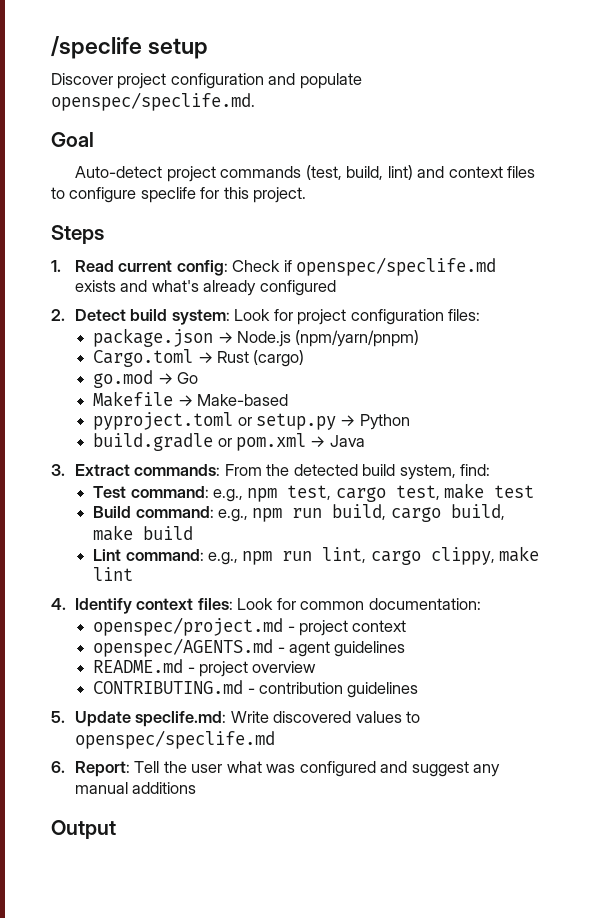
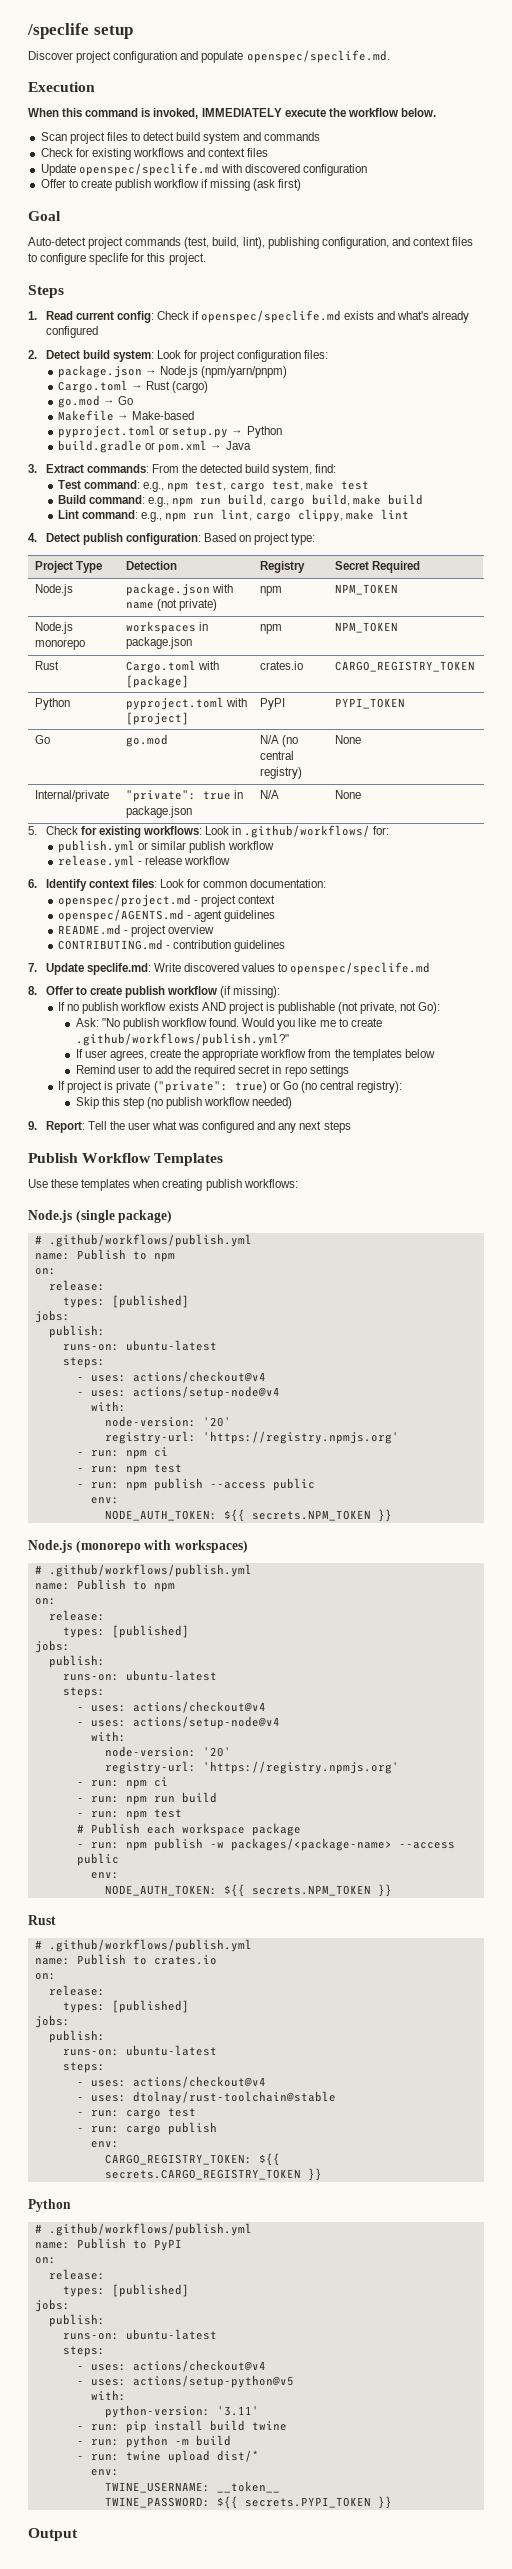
+ Execution
+ When this command is invoked, IMMEDIATELY execute the workflow below.
+ Scan project files to detect build system and commands
+ Check for existing workflows and context files
+ Update openspec/speclife.md with discovered configuration
+ Offer to create publish workflow if missing (ask first)
- Auto-detect project commands (test, build, lint) and context files to configure speclife for this project.
+ Auto-detect project commands (test, build, lint), publishing configuration, and context files to configure speclife for this project.
- 4. Identify context files: Look for common documentation:
+ 4. Detect publish configuration: Based on project type:
+ Project Type | Detection | Registry | Secret Required
+ Node.js | package.json with name (not private) | npm | NPM_TOKEN
+ Node.js monorepo | workspaces in package.json | npm | NPM_TOKEN
+ Rust | Cargo.toml with [package] | crates.io | CARGO_REGISTRY_TOKEN
+ Python | pyproject.toml with [project] | PyPI | PYPI_TOKEN
+ Go | go.mod | N/A (no central registry) | None
+ Internal/private | "private": true in package.json | N/A | None
+ 5. Check for existing workflows: Look in .github/workflows/ for:
+ publish.yml or similar publish workflow
+ release.yml - release workflow
+ 6. Identify context files: Look for common documentation:
- 5. Update speclife.md: Write discovered values to openspec/speclife.md
+ 7. Update speclife.md: Write discovered values to openspec/speclife.md
- 6. Report: Tell the user what was configured and suggest any manual additions
+ 8. Offer to create publish workflow (if missing):
+ If no publish workflow exists AND project is publishable (not private, not Go):
+ Ask: "No publish workflow found. Would you like me to create .github/workflows/publish.yml?"
+ If user agrees, create the appropriate workflow from the templates below
+ Remind user to add the required secret in repo settings
+ If project is private ("private": true) or Go (no central registry):
+ Skip this step (no publish workflow needed)
+ 9. Report: Tell the user what was configured and any next steps
+ Publish Workflow Templates
+ Use these templates when creating publish workflows:
+ Node.js (single package)
+ # .github/workflows/publish.yml
+ name: Publish to npm
+ on:
+ release:
+ types: [published]
+ jobs:
+ publish:
+ runs-on: ubuntu-latest
+ steps:
+ - uses: actions/checkout@v4
+ - uses: actions/setup-node@v4
+ with:
+ node-version: '20'
+ registry-url: 'https://registry.npmjs.org'
+ - run: npm ci
+ - run: npm test
+ - run: npm publish --access public
+ env:
+ NODE_AUTH_TOKEN: ${{ secrets.NPM_TOKEN }}
+ Node.js (monorepo with workspaces)
+ # .github/workflows/publish.yml
+ name: Publish to npm
+ on:
+ release:
+ types: [published]
+ jobs:
+ publish:
+ runs-on: ubuntu-latest
+ steps:
+ - uses: actions/checkout@v4
+ - uses: actions/setup-node@v4
+ with:
+ node-version: '20'
+ registry-url: 'https://registry.npmjs.org'
+ - run: npm ci
+ - run: npm run build
+ - run: npm test
+ # Publish each workspace package
+ - run: npm publish -w packages/<package-name> --access public
+ env:
+ NODE_AUTH_TOKEN: ${{ secrets.NPM_TOKEN }}
+ Rust
+ # .github/workflows/publish.yml
+ name: Publish to crates.io
+ on:
+ release:
+ types: [published]
+ jobs:
+ publish:
+ runs-on: ubuntu-latest
+ steps:
+ - uses: actions/checkout@v4
+ - uses: dtolnay/rust-toolchain@stable
+ - run: cargo test
+ - run: cargo publish
+ env:
+ CARGO_REGISTRY_TOKEN: ${{ secrets.CARGO_REGISTRY_TOKEN }}
+ Python
+ # .github/workflows/publish.yml
+ name: Publish to PyPI
+ on:
+ release:
+ types: [published]
+ jobs:
+ publish:
+ runs-on: ubuntu-latest
+ steps:
+ - uses: actions/checkout@v4
+ - uses: actions/setup-python@v5
+ with:
+ python-version: '3.11'
+ - run: pip install build twine
+ - run: python -m build
+ - run: twine upload dist/*
+ env:
+ TWINE_USERNAME: __token__
+ TWINE_PASSWORD: ${{ secrets.PYPI_TOKEN }}

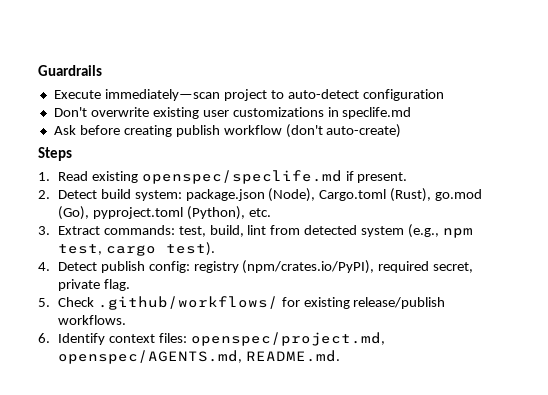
- /speclife setup
- Discover project configuration and populate openspec/speclife.md.
- Execution
- When this command is invoked, IMMEDIATELY execute the workflow below.
- Scan project files to detect build system and commands
- Check for existing workflows and context files
- Update openspec/speclife.md with discovered configuration
- Offer to create publish workflow if missing (ask first)
- Goal
- Auto-detect project commands (test, build, lint), publishing configuration, and context files to configure speclife for this project.
+ Guardrails
+ Execute immediately—scan project to auto-detect configuration
+ Don't overwrite existing user customizations in speclife.md
+ Ask before creating publish workflow (don't auto-create)
  Steps
- 1. Read current config: Check if openspec/speclife.md exists and what's already configured
- 2. Detect build system: Look for project configuration files:
- package.json → Node.js (npm/yarn/pnpm)
- Cargo.toml → Rust (cargo)
- go.mod → Go
- Makefile → Make-based
- pyproject.toml or setup.py → Python
- build.gradle or pom.xml → Java
- 3. Extract commands: From the detected build system, find:
- Test command: e.g., npm test, cargo test, make test
- Build command: e.g., npm run build, cargo build, make build
- Lint command: e.g., npm run lint, cargo clippy, make lint
- 4. Detect publish configuration: Based on project type:
- Project Type | Detection | Registry | Secret Required
- Node.js | package.json with name (not private) | npm | NPM_TOKEN
- Node.js monorepo | workspaces in package.json | npm | NPM_TOKEN
- Rust | Cargo.toml with [package] | crates.io | CARGO_REGISTRY_TOKEN
- Python | pyproject.toml with [project] | PyPI | PYPI_TOKEN
- Go | go.mod | N/A (no central registry) | None
- Internal/private | "private": true in package.json | N/A | None
+ 1. Read existing openspec/speclife.md if present.
+ 2. Detect build system: package.json (Node), Cargo.toml (Rust), go.mod (Go), pyproject.toml (Python), etc.
+ 3. Extract commands: test, build, lint from detected system (e.g., npm test, cargo test).
+ 4. Detect publish config: registry (npm/crates.io/PyPI), required secret, private flag.
- 5. Check for existing workflows: Look in .github/workflows/ for:
- publish.yml or similar publish workflow
- release.yml - release workflow
- 6. Identify context files: Look for common documentation:
- openspec/project.md - project context
- openspec/AGENTS.md - agent guidelines
- README.md - project overview
- CONTRIBUTING.md - contribution guidelines
- 7. Update speclife.md: Write discovered values to openspec/speclife.md
- 8. Offer to create publish workflow (if missing):
- If no publish workflow exists AND project is publishable (not private, not Go):
- Ask: "No publish workflow found. Would you like me to create .github/workflows/publish.yml?"
- If user agrees, create the appropriate workflow from the templates below
- Remind user to add the required secret in repo settings
- If project is private ("private": true) or Go (no central registry):
- Skip this step (no publish workflow needed)
- 9. Report: Tell the user what was configured and any next steps
- Publish Workflow Templates
- Use these templates when creating publish workflows:
- Node.js (single package)
- # .github/workflows/publish.yml
- name: Publish to npm
- on:
- release:
- types: [published]
- jobs:
- publish:
- runs-on: ubuntu-latest
- steps:
- - uses: actions/checkout@v4
- - uses: actions/setup-node@v4
- with:
- node-version: '20'
- registry-url: 'https://registry.npmjs.org'
- - run: npm ci
- - run: npm test
- - run: npm publish --access public
- env:
- NODE_AUTH_TOKEN: ${{ secrets.NPM_TOKEN }}
- Node.js (monorepo with workspaces)
- # .github/workflows/publish.yml
- name: Publish to npm
- on:
- release:
- types: [published]
- jobs:
- publish:
- runs-on: ubuntu-latest
- steps:
- - uses: actions/checkout@v4
- - uses: actions/setup-node@v4
- with:
- node-version: '20'
- registry-url: 'https://registry.npmjs.org'
- - run: npm ci
- - run: npm run build
- - run: npm test
- # Publish each workspace package
- - run: npm publish -w packages/<package-name> --access public
- env:
- NODE_AUTH_TOKEN: ${{ secrets.NPM_TOKEN }}
- Rust
- # .github/workflows/publish.yml
- name: Publish to crates.io
- on:
- release:
- types: [published]
- jobs:
- publish:
- runs-on: ubuntu-latest
- steps:
- - uses: actions/checkout@v4
- - uses: dtolnay/rust-toolchain@stable
- - run: cargo test
- - run: cargo publish
- env:
- CARGO_REGISTRY_TOKEN: ${{ secrets.CARGO_REGISTRY_TOKEN }}
- Python
- # .github/workflows/publish.yml
- name: Publish to PyPI
- on:
- release:
- types: [published]
- jobs:
- publish:
- runs-on: ubuntu-latest
- steps:
- - uses: actions/checkout@v4
- - uses: actions/setup-python@v5
- with:
- python-version: '3.11'
- - run: pip install build twine
- - run: python -m build
- - run: twine upload dist/*
- env:
- TWINE_USERNAME: __token__
- TWINE_PASSWORD: ${{ secrets.PYPI_TOKEN }}
- Output
+ 5. Check .github/workflows/ for existing release/publish workflows.
+ 6. Identify context files: openspec/project.md, openspec/AGENTS.md, README.md.

